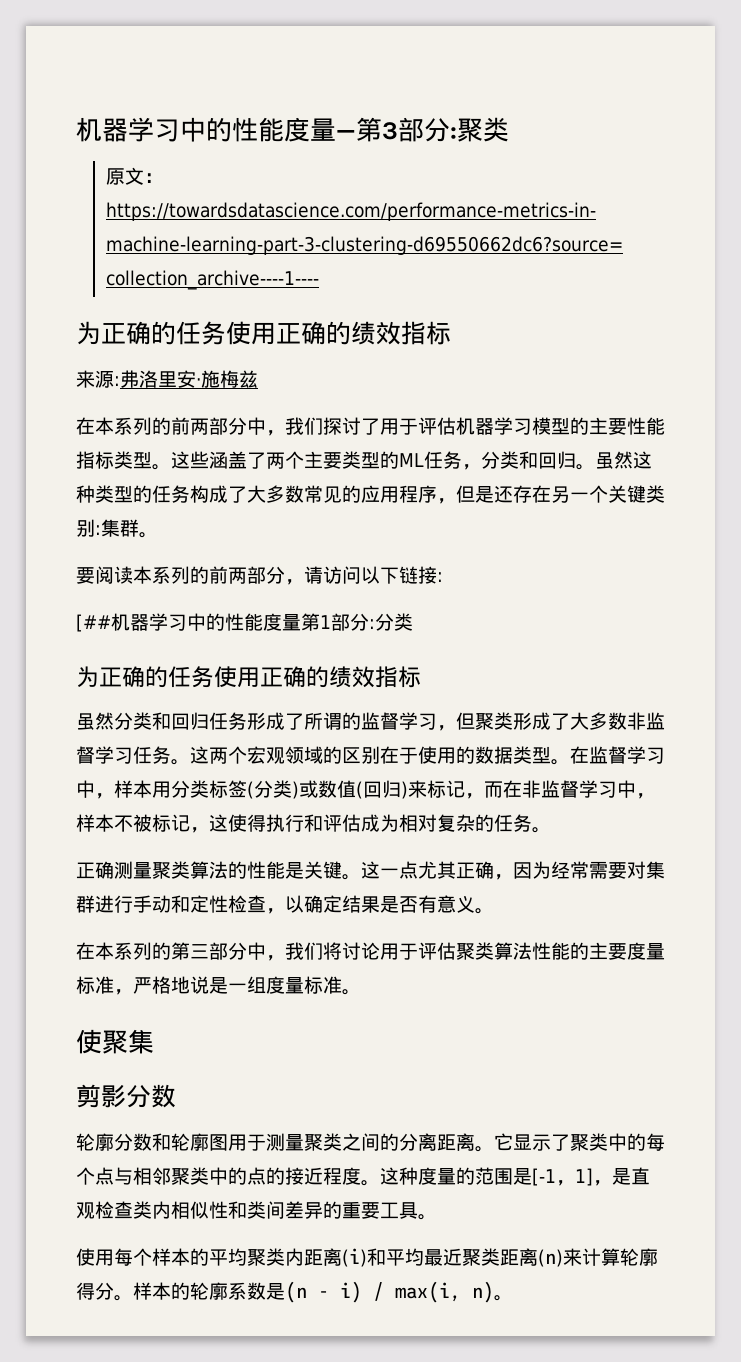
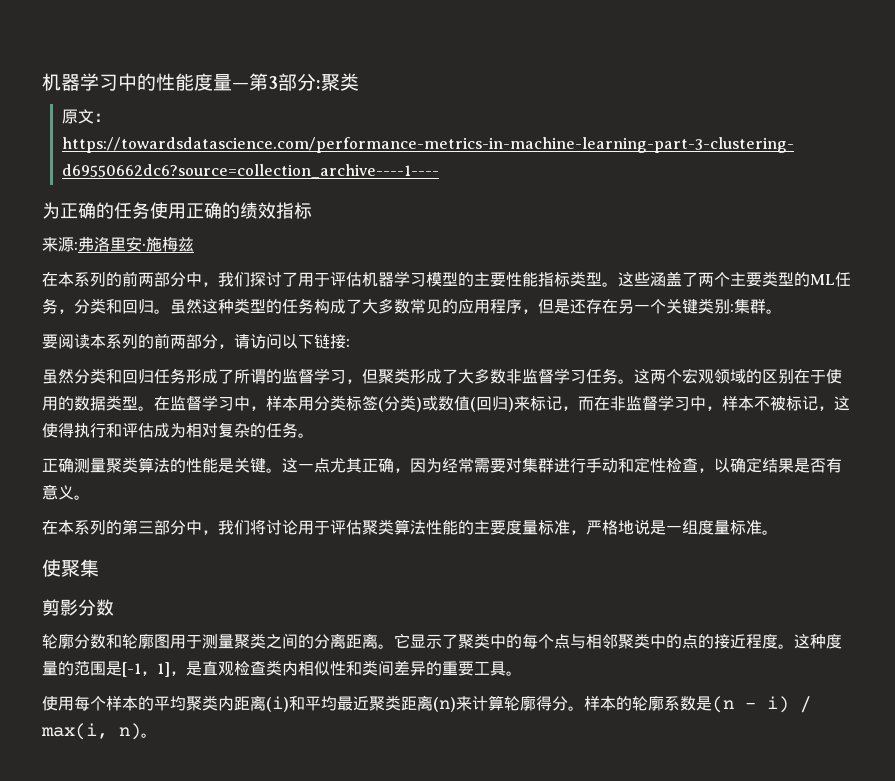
- [##机器学习中的性能度量第1部分:分类
- 为正确的任务使用正确的绩效指标

